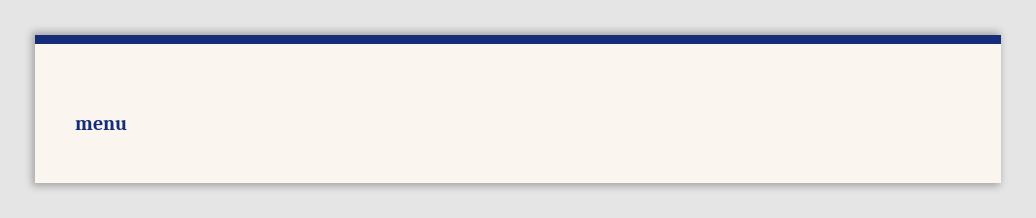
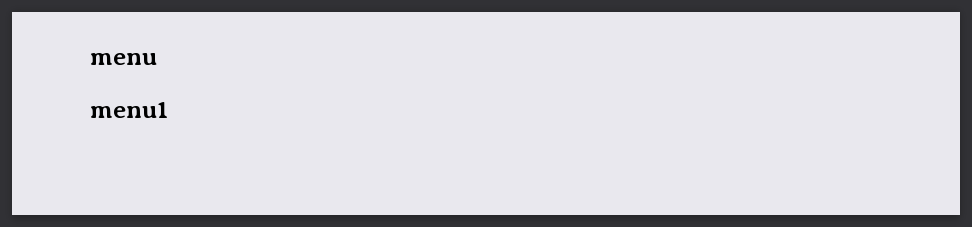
+ menu1

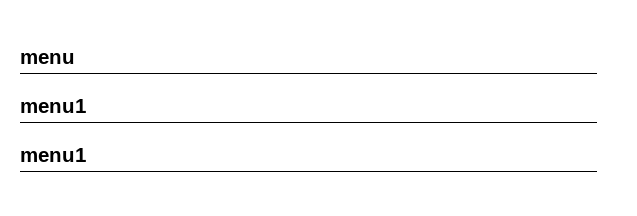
  menu
+ menu1

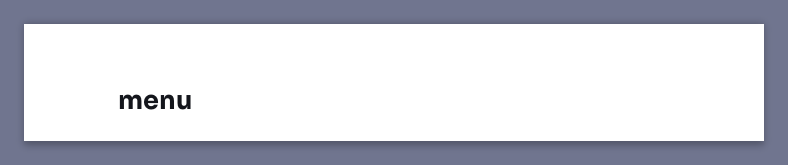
  menu
- menu1
- menu1

